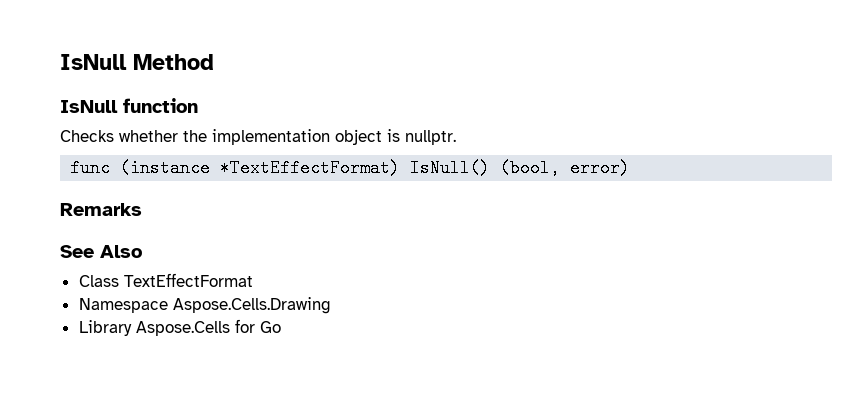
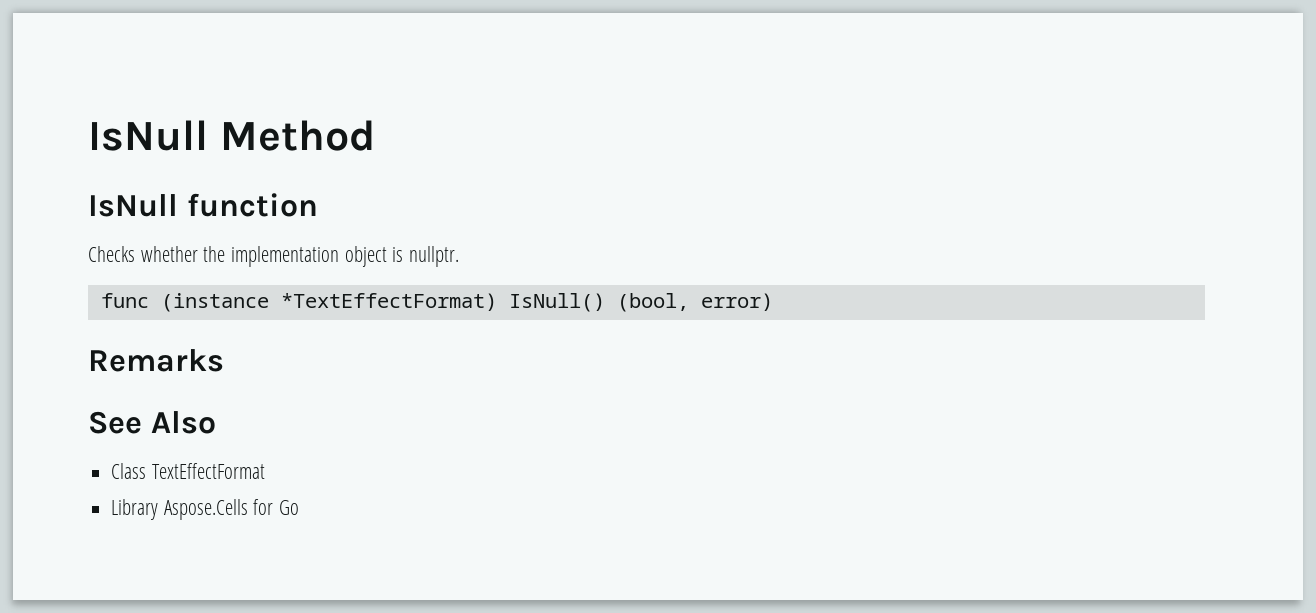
- Namespace Aspose.Cells.Drawing

